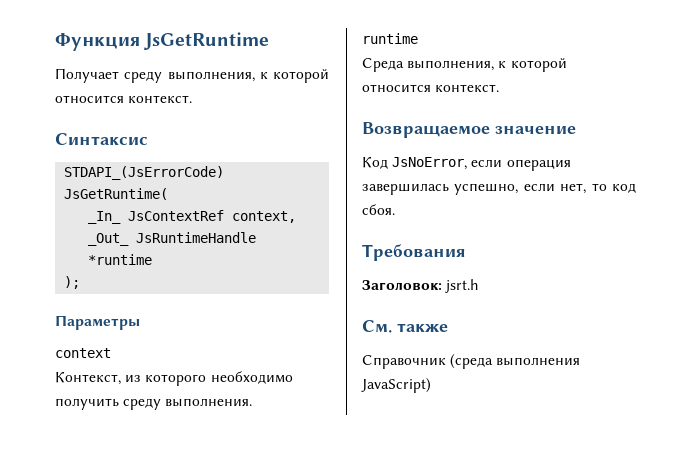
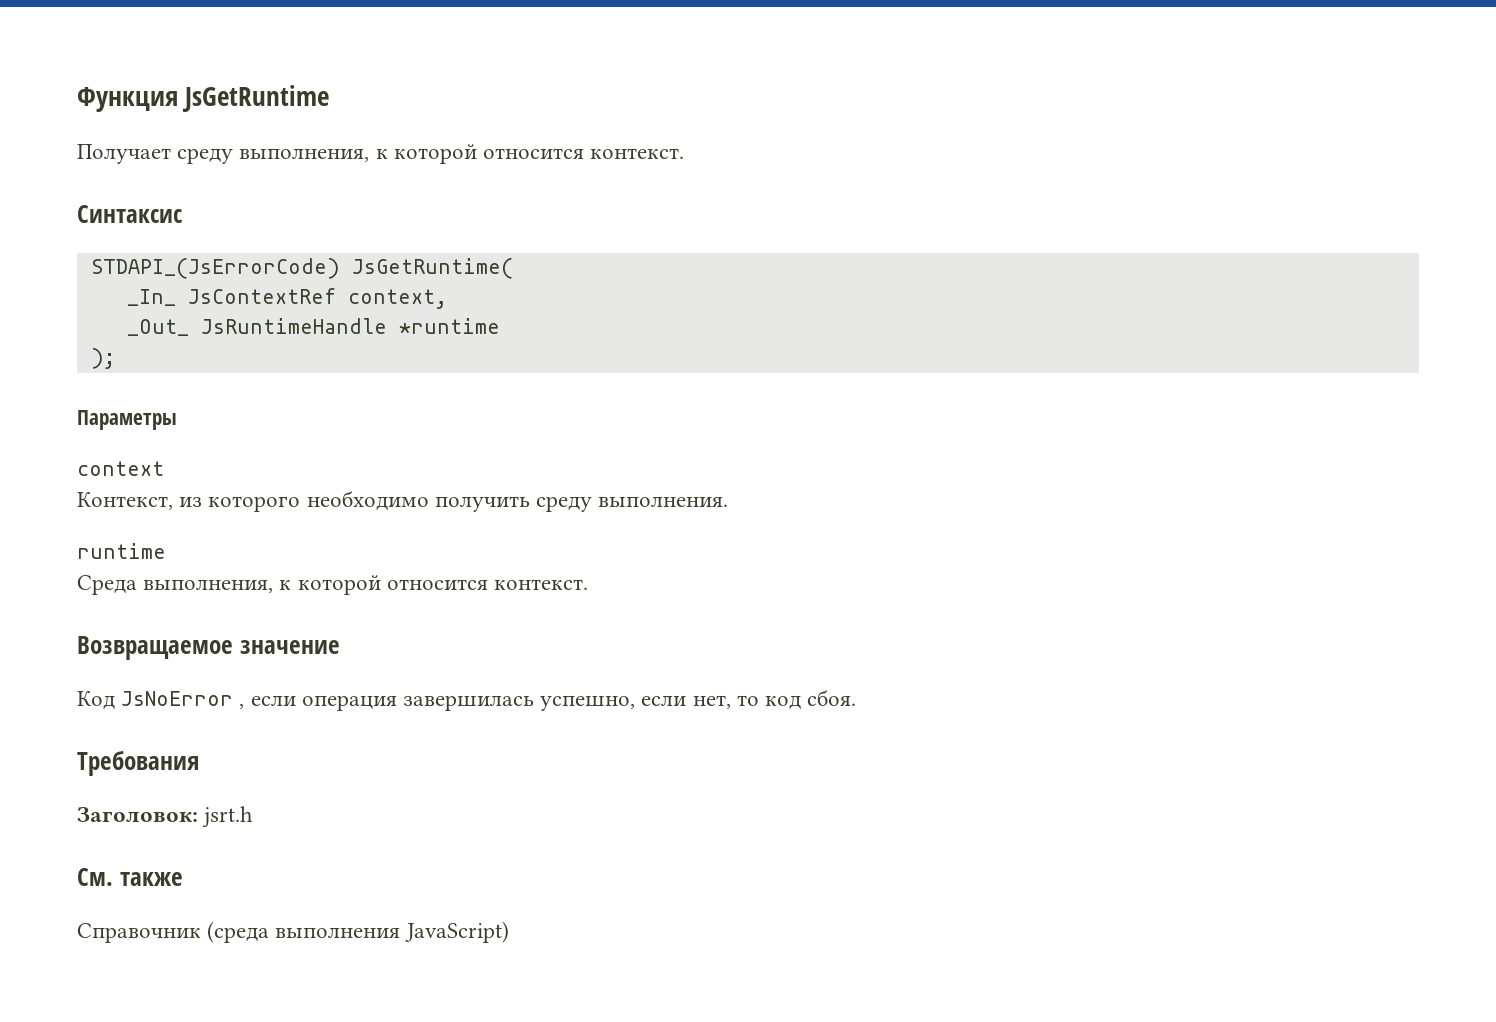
- Код JsNoError, если операция завершилась успешно, если нет, то код сбоя.
+ Код JsNoError , если операция завершилась успешно, если нет, то код сбоя.

